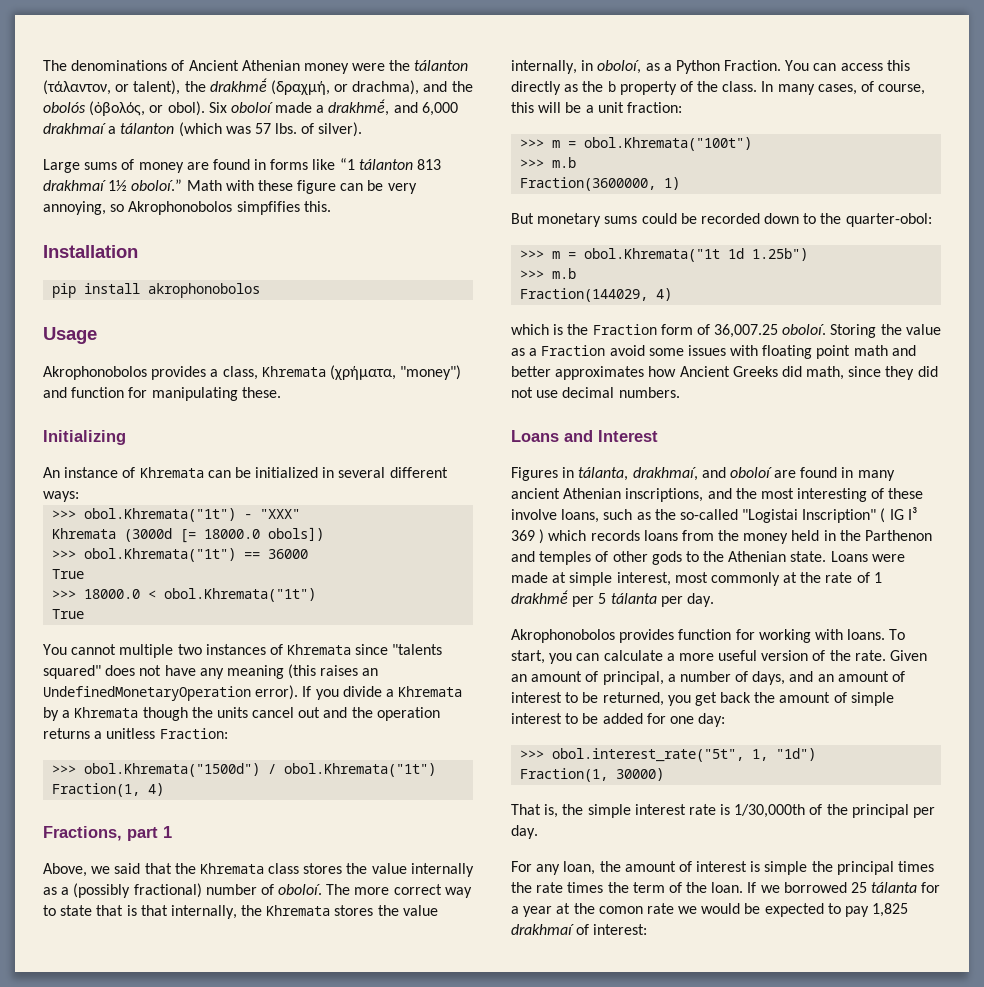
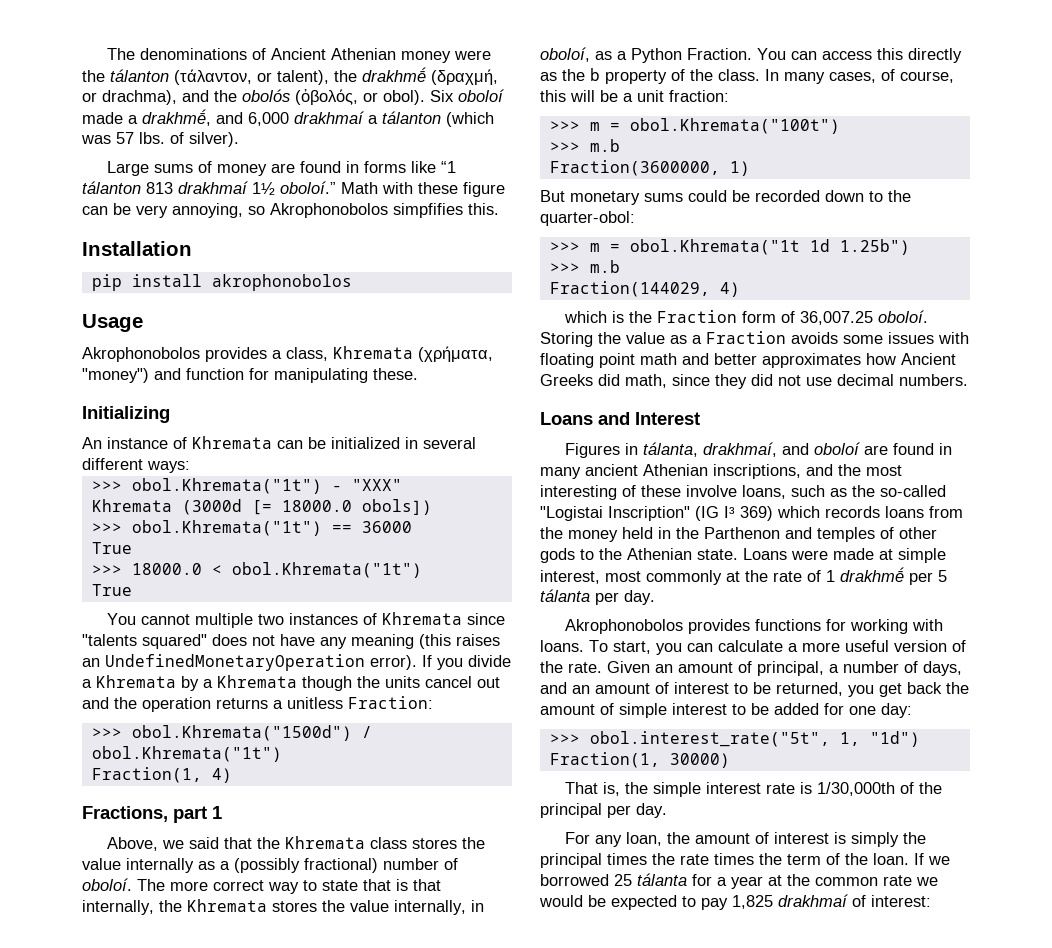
- Storing the value as a Fraction avoid some issues with floating point math and better approximates how Ancient Greeks did math, since they did not use decimal numbers.
+ Storing the value as a Fraction avoids some issues with floating point math and better approximates how Ancient Greeks did math, since they did not use decimal numbers.
- Figures in tálanta, drakhmaí, and oboloí are found in many ancient Athenian inscriptions, and the most interesting of these involve loans, such as the so-called "Logistai Inscription" ( IG I³ 369 ) which records loans from the money held in the Parthenon and temples of other gods to the Athenian state.
+ Figures in tálanta, drakhmaí, and oboloí are found in many ancient Athenian inscriptions, and the most interesting of these involve loans, such as the so-called "Logistai Inscription" (IG I³ 369) which records loans from the money held in the Parthenon and temples of other gods to the Athenian state.
- Akrophonobolos provides function for working with loans.
+ Akrophonobolos provides functions for working with loans.
- For any loan, the amount of interest is simple the principal times the rate times the term of the loan.
+ For any loan, the amount of interest is simply the principal times the rate times the term of the loan.
- If we borrowed 25 tálanta for a year at the comon rate we would be expected to pay 1,825 drakhmaí of interest:
+ If we borrowed 25 tálanta for a year at the common rate we would be expected to pay 1,825 drakhmaí of interest:

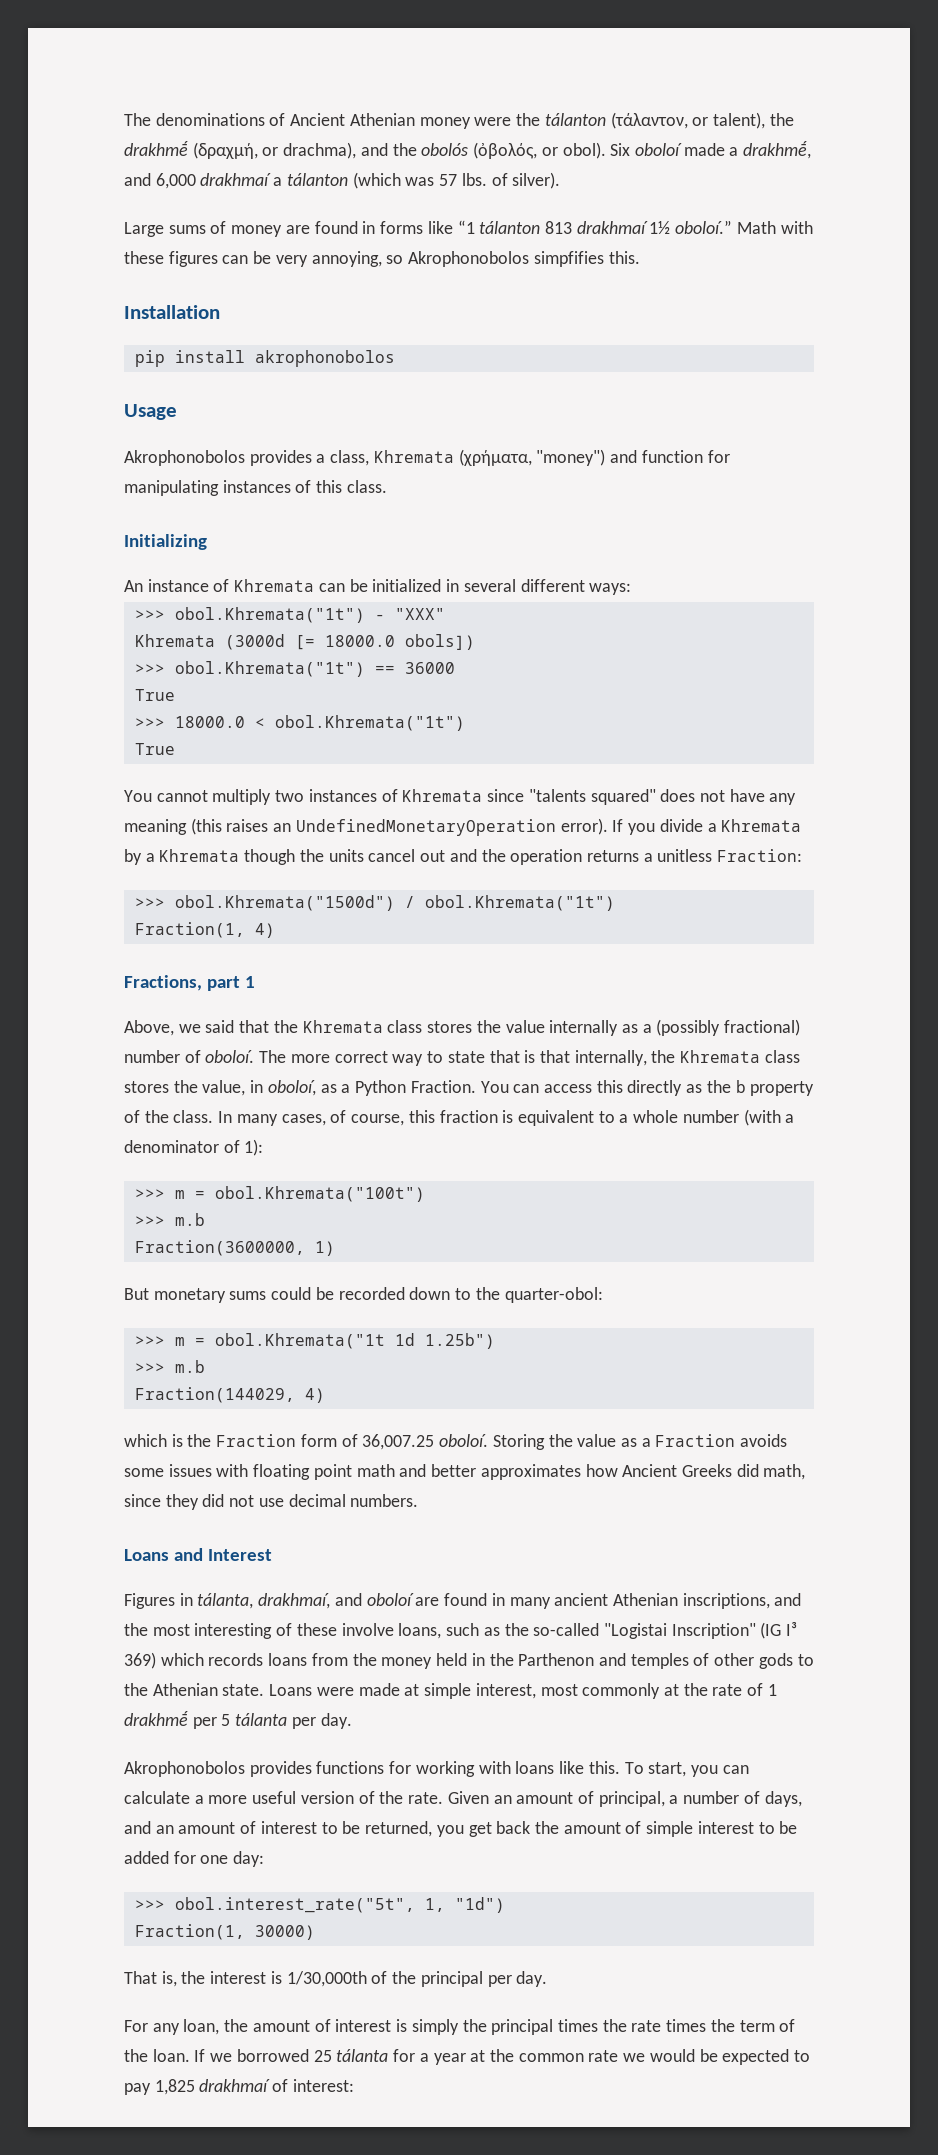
- Math with these figure can be very annoying, so Akrophonobolos simpfifies this.
+ Math with these figures can be very annoying, so Akrophonobolos simpfifies this.
- Akrophonobolos provides a class, Khremata (χρήματα, "money") and function for manipulating these.
+ Akrophonobolos provides a class, Khremata (χρήματα, "money") and function for manipulating instances of this class.
- You cannot multiple two instances of Khremata since "talents squared" does not have any meaning (this raises an UndefinedMonetaryOperation error).
+ You cannot multiply two instances of Khremata since "talents squared" does not have any meaning (this raises an UndefinedMonetaryOperation error).
- The more correct way to state that is that internally, the Khremata stores the value internally, in oboloí, as a Python Fraction.
+ The more correct way to state that is that internally, the Khremata class stores the value, in oboloí, as a Python Fraction.
- In many cases, of course, this will be a unit fraction:
+ In many cases, of course, this fraction is equivalent to a whole number (with a denominator of 1):
- Akrophonobolos provides functions for working with loans.
+ Akrophonobolos provides functions for working with loans like this.
- That is, the simple interest rate is 1/30,000th of the principal per day.
+ That is, the interest is 1/30,000th of the principal per day.

